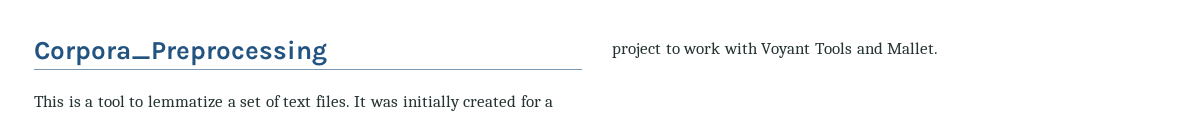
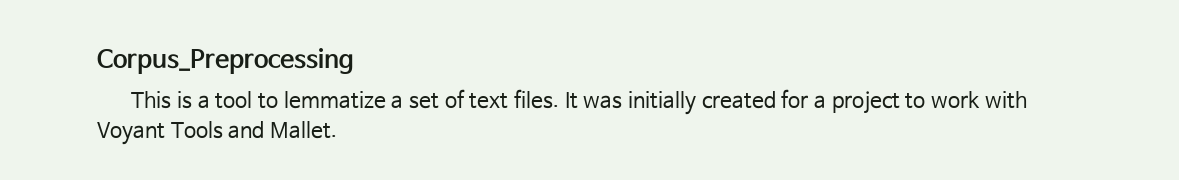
- Corpora_Preprocessing
+ Corpus_Preprocessing

